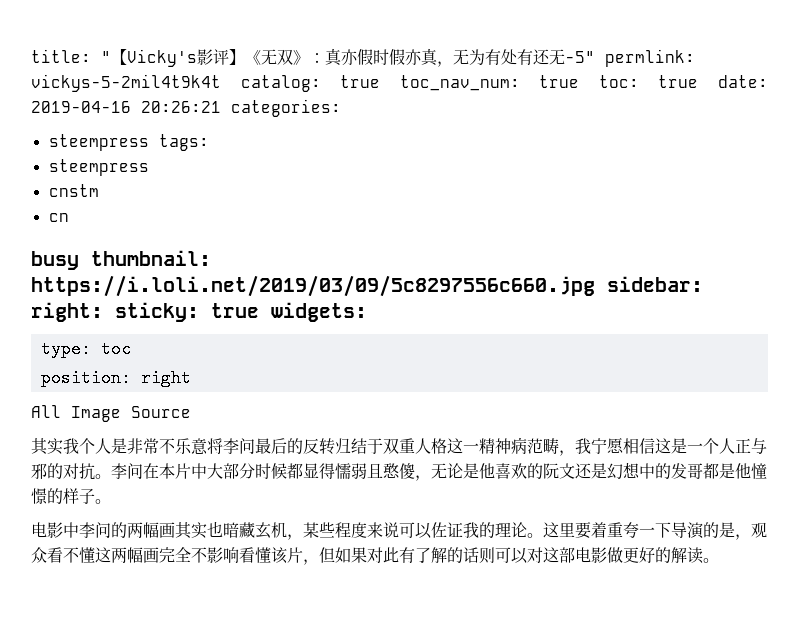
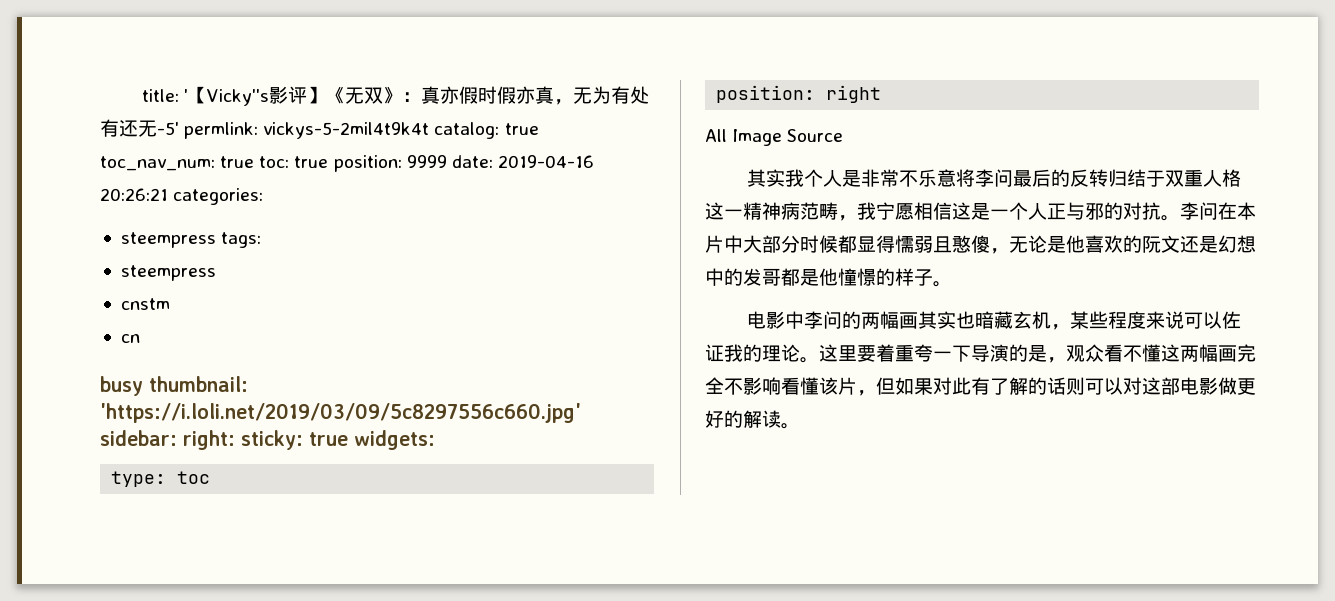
- title: "【Vicky's影评】《无双》：真亦假时假亦真，无为有处有还无-5" permlink: vickys-5-2mil4t9k4t catalog: true toc_nav_num: true toc: true date: 2019-04-16 20:26:21 categories:
+ title: '【Vicky''s影评】《无双》：真亦假时假亦真，无为有处有还无-5' permlink: vickys-5-2mil4t9k4t catalog: true toc_nav_num: true toc: true position: 9999 date: 2019-04-16 20:26:21 categories:
- busy thumbnail: https://i.loli.net/2019/03/09/5c8297556c660.jpg sidebar: right: sticky: true widgets:
+ busy thumbnail: 'https://i.loli.net/2019/03/09/5c8297556c660.jpg' sidebar: right: sticky: true widgets:

